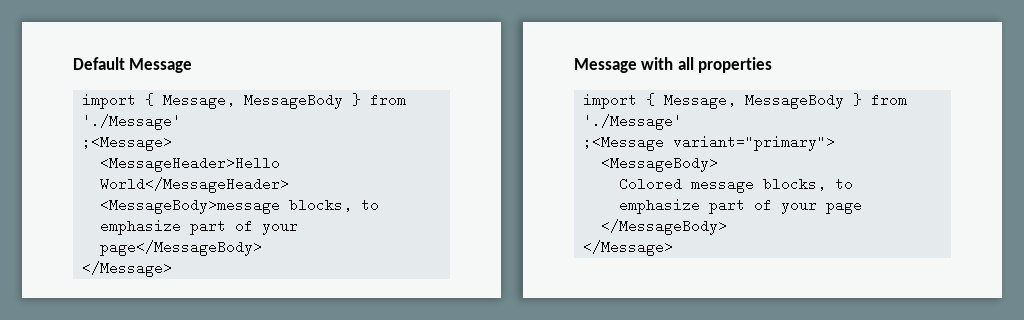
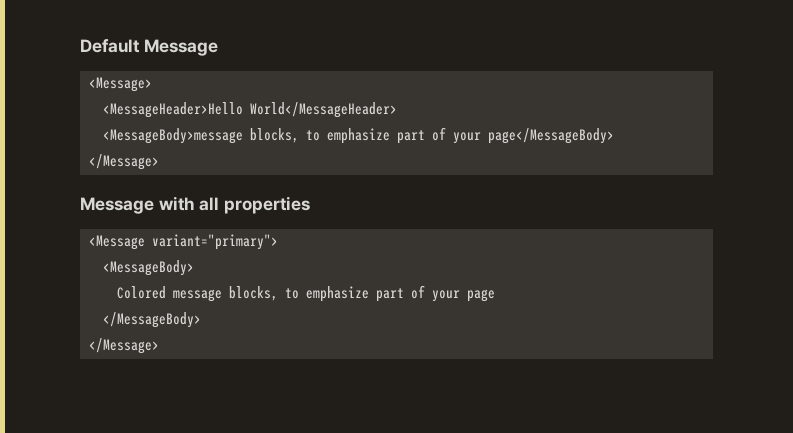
  Default Message
- import { Message, MessageBody } from './Message'
- ;<Message>
+ <Message>
  Message with all properties
- import { Message, MessageBody } from './Message'
- ;<Message variant="primary">
+ <Message variant="primary">

